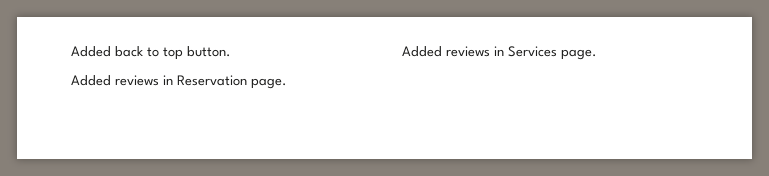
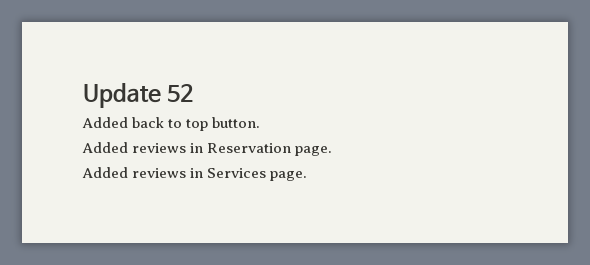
+ Update 52

